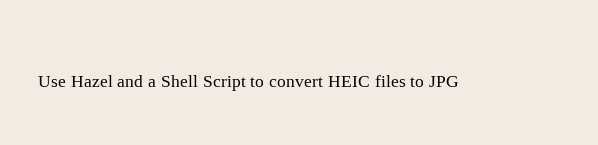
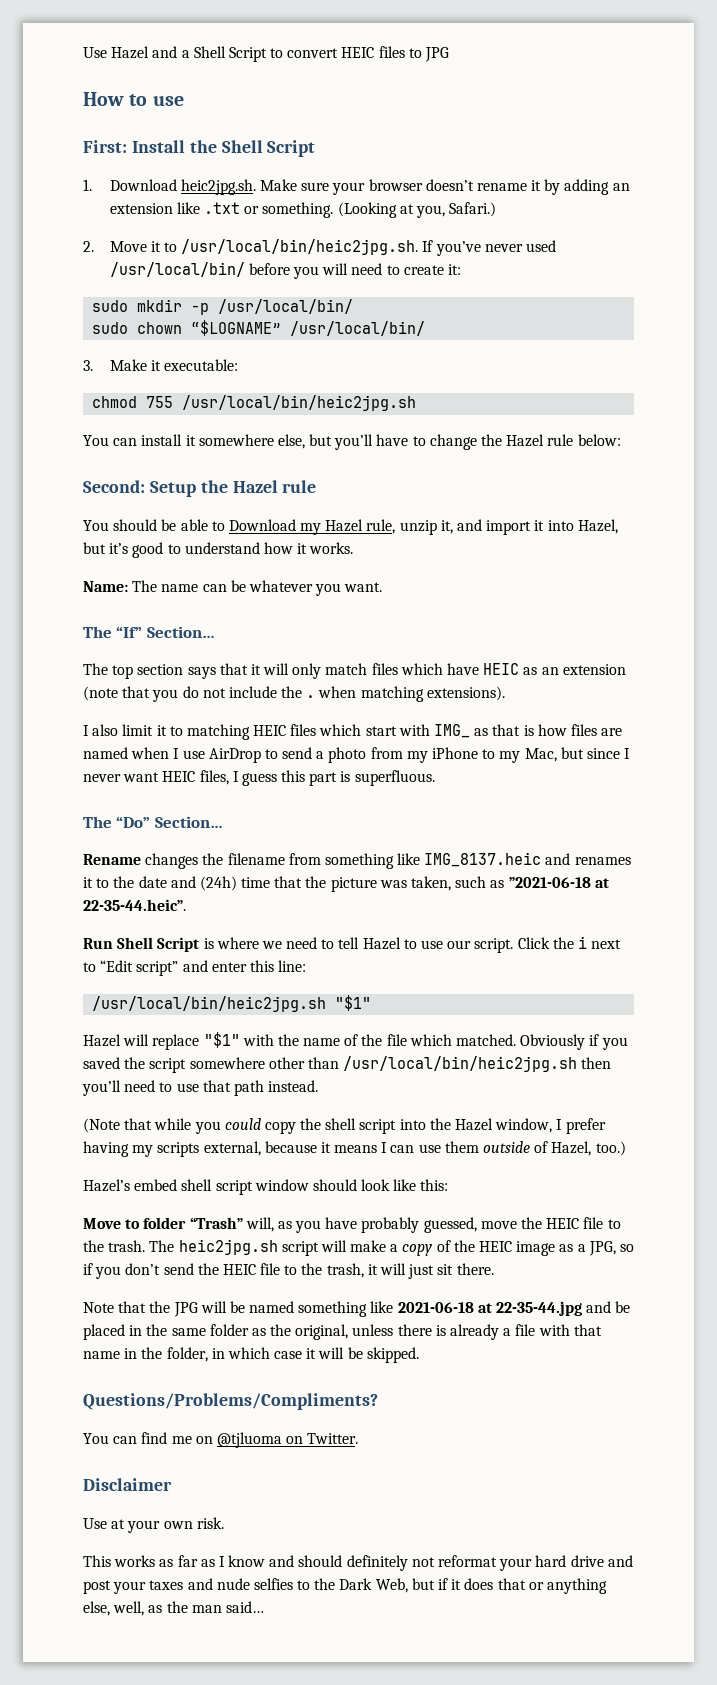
+ How to use
+ First: Install the Shell Script
+ 1. Download heic2jpg.sh. Make sure your browser doesn’t rename it by adding an extension like .txt or something. (Looking at you, Safari.)
+ 2. Move it to /usr/local/bin/heic2jpg.sh. If you’ve never used /usr/local/bin/ before you will need to create it:
+ sudo mkdir -p /usr/local/bin/
+ sudo chown “$LOGNAME” /usr/local/bin/
+ 3. Make it executable:
+ chmod 755 /usr/local/bin/heic2jpg.sh
+ You can install it somewhere else, but you’ll have to change the Hazel rule below:
+ Second: Setup the Hazel rule
+ You should be able to Download my Hazel rule, unzip it, and import it into Hazel, but it’s good to understand how it works.
+ Name: The name can be whatever you want.
+ The “If” Section…
+ The top section says that it will only match files which have HEIC as an extension (note that you do not include the . when matching extensions).
+ I also limit it to matching HEIC files which start with IMG_ as that is how files are named when I use AirDrop to send a photo from my iPhone to my Mac, but since I never want HEIC files, I guess this part is superfluous.
+ The “Do” Section…
+ Rename changes the filename from something like IMG_8137.heic and renames it to the date and (24h) time that the picture was taken, such as ”2021-06-18 at 22-35-44.heic”.
+ Run Shell Script is where we need to tell Hazel to use our script. Click the i next to “Edit script” and enter this line:
+ /usr/local/bin/heic2jpg.sh "$1"
+ Hazel will replace "$1" with the name of the file which matched. Obviously if you saved the script somewhere other than /usr/local/bin/heic2jpg.sh then you’ll need to use that path instead.
+ (Note that while you could copy the shell script into the Hazel window, I prefer having my scripts external, because it means I can use them outside of Hazel, too.)
+ Hazel’s embed shell script window should look like this:
+ Move to folder “Trash” will, as you have probably guessed, move the HEIC file to the trash. The heic2jpg.sh script will make a copy of the HEIC image as a JPG, so if you don’t send the HEIC file to the trash, it will just sit there.
+ Note that the JPG will be named something like 2021-06-18 at 22-35-44.jpg and be placed in the same folder as the original, unless there is already a file with that name in the folder, in which case it will be skipped.
+ Questions/Problems/Compliments?
+ You can find me on @tjluoma on Twitter.
+ Disclaimer
+ Use at your own risk.
+ This works as far as I know and should definitely not reformat your hard drive and post your taxes and nude selfies to the Dark Web, but if it does that or anything else, well, as the man said…

